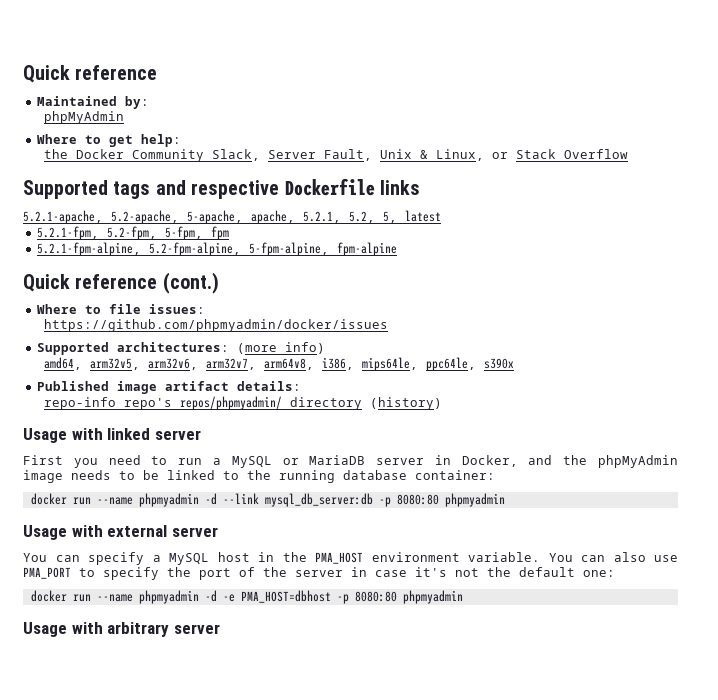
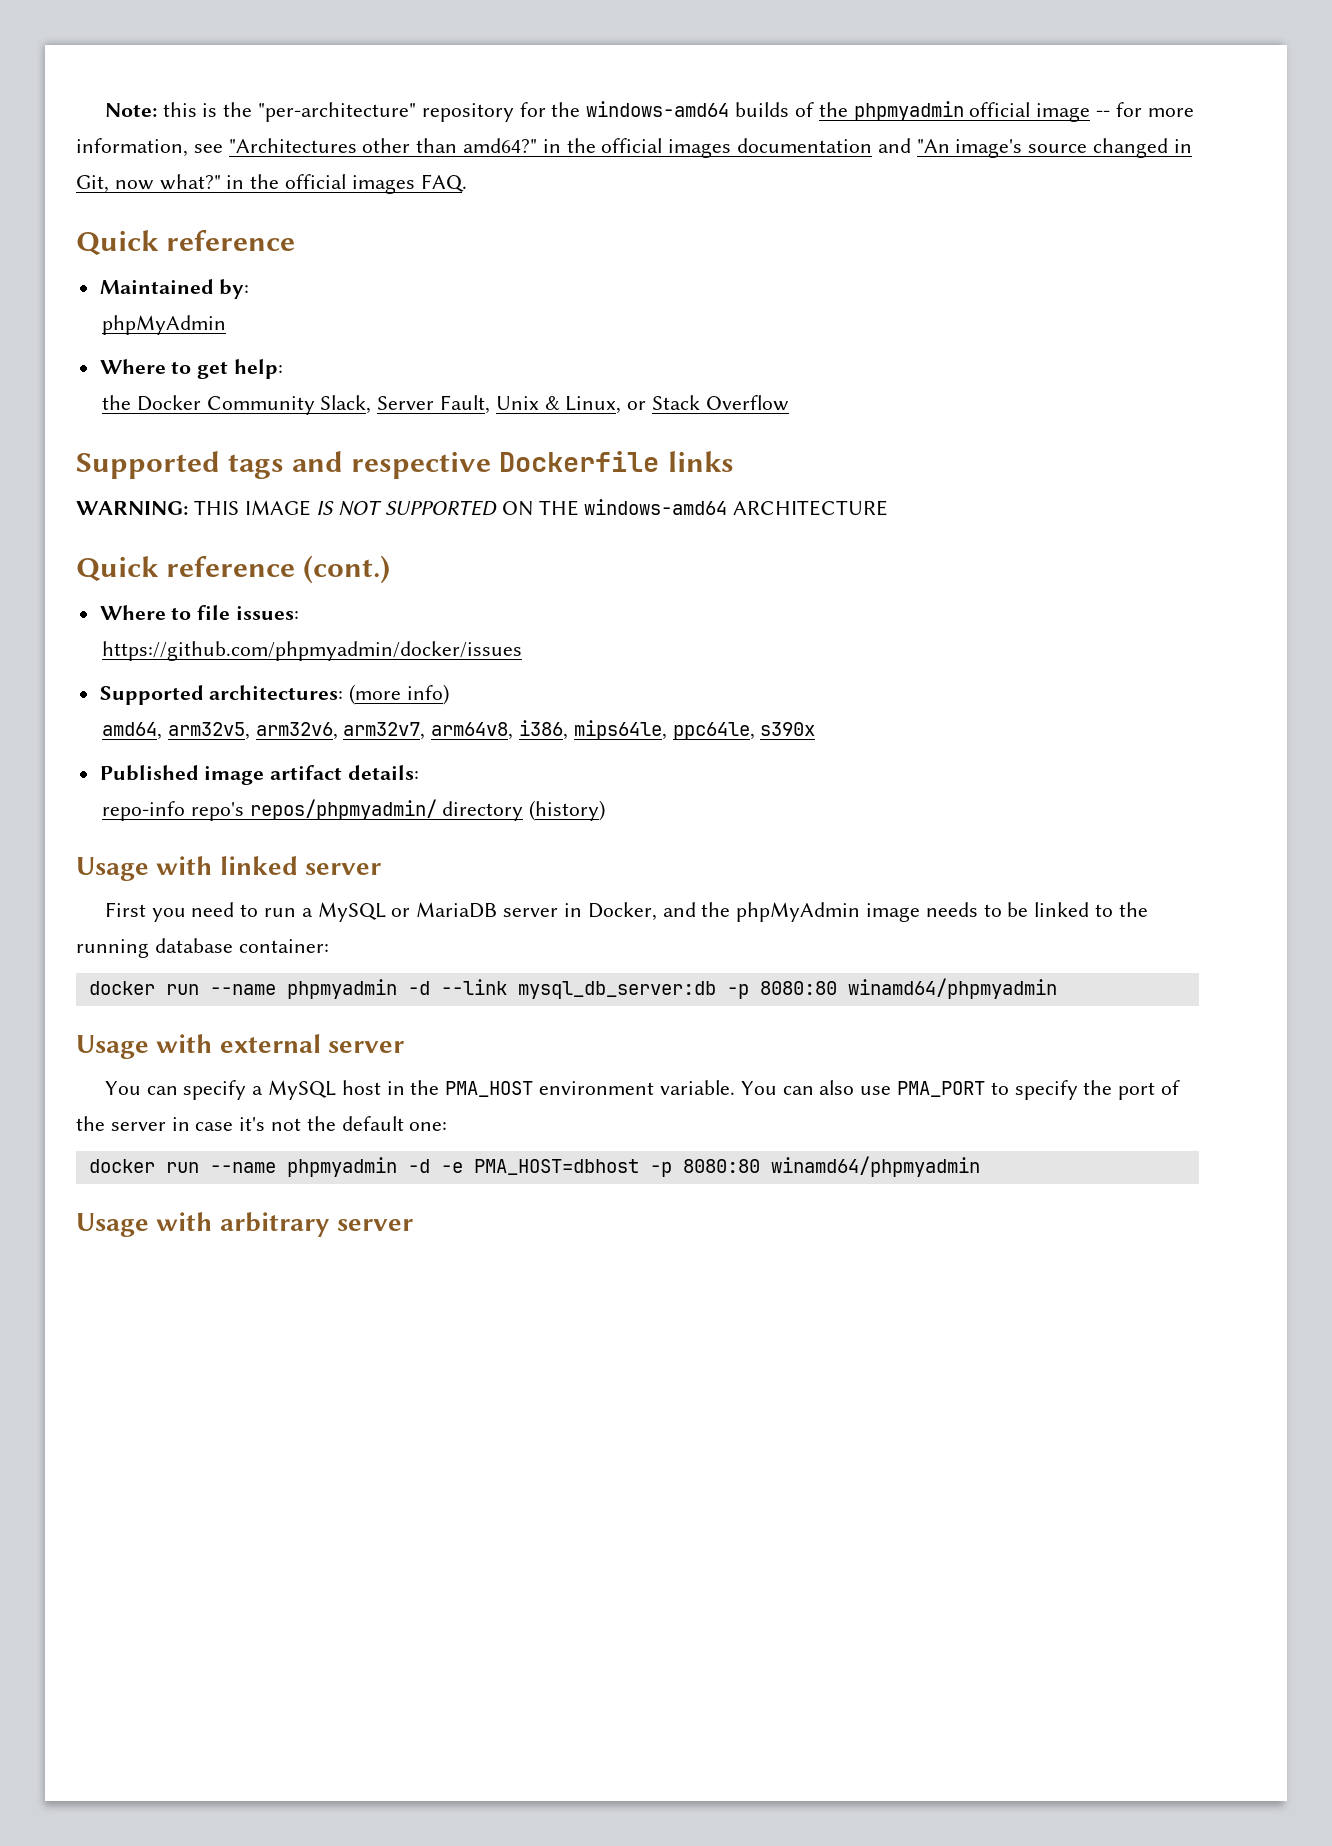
+ Note: this is the "per-architecture" repository for the windows-amd64 builds of the phpmyadmin official image -- for more information, see "Architectures other than amd64?" in the official images documentation and "An image's source changed in Git, now what?" in the official images FAQ.
- 5.2.1-apache, 5.2-apache, 5-apache, apache, 5.2.1, 5.2, 5, latest
- 5.2.1-fpm, 5.2-fpm, 5-fpm, fpm
- 5.2.1-fpm-alpine, 5.2-fpm-alpine, 5-fpm-alpine, fpm-alpine
+ WARNING: THIS IMAGE IS NOT SUPPORTED ON THE windows-amd64 ARCHITECTURE
- docker run --name phpmyadmin -d --link mysql_db_server:db -p 8080:80 phpmyadmin
+ docker run --name phpmyadmin -d --link mysql_db_server:db -p 8080:80 winamd64/phpmyadmin
- docker run --name phpmyadmin -d -e PMA_HOST=dbhost -p 8080:80 phpmyadmin
+ docker run --name phpmyadmin -d -e PMA_HOST=dbhost -p 8080:80 winamd64/phpmyadmin

